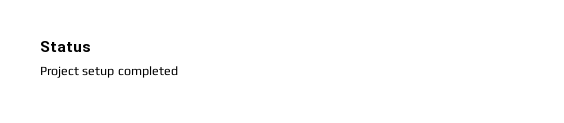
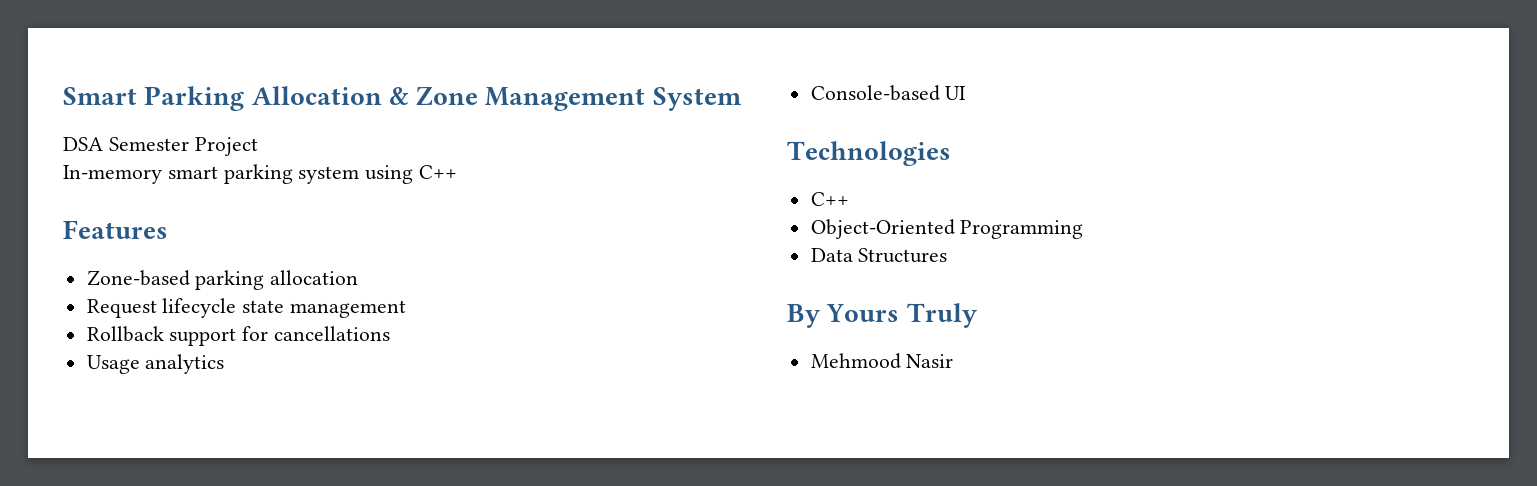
- Status
- Project setup completed
+ Smart Parking Allocation & Zone Management System
+ DSA Semester Project
+ In-memory smart parking system using C++
+ Features
+ Zone-based parking allocation
+ Request lifecycle state management
+ Rollback support for cancellations
+ Usage analytics
+ Console-based UI
+ Technologies
+ C++
+ Object-Oriented Programming
+ Data Structures
+ By Yours Truly
+ Mehmood Nasir

